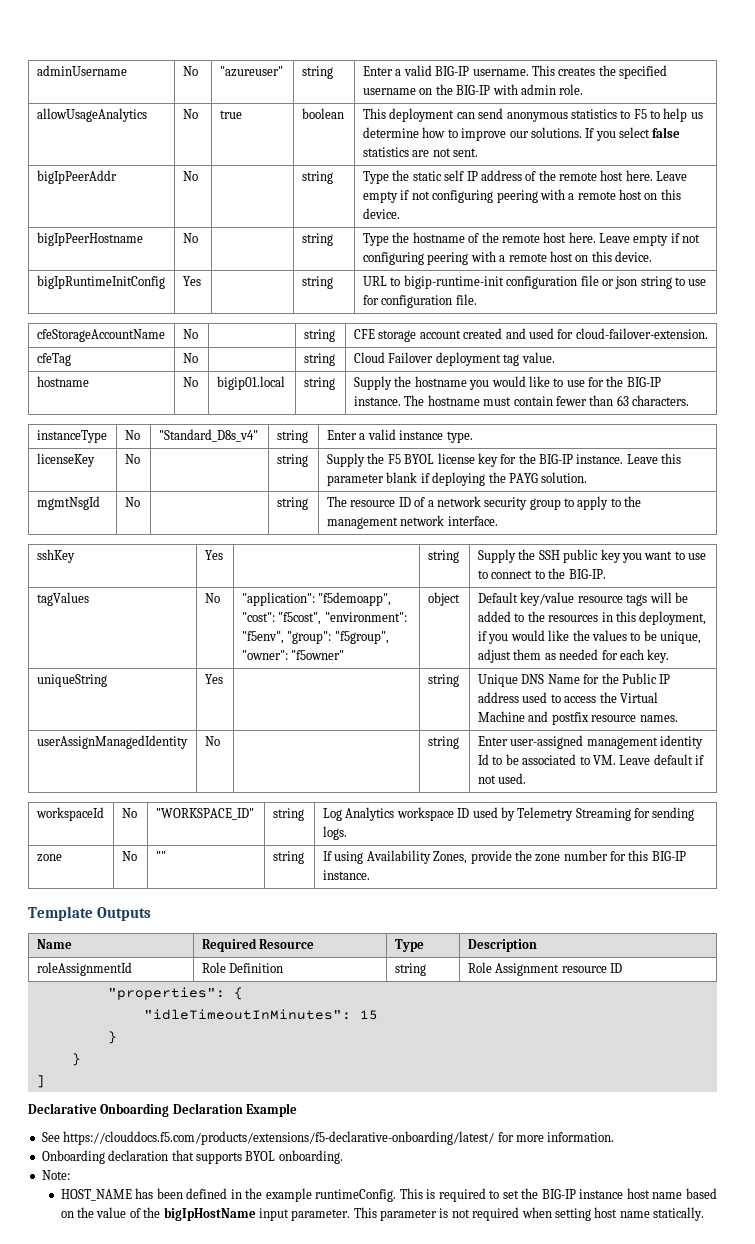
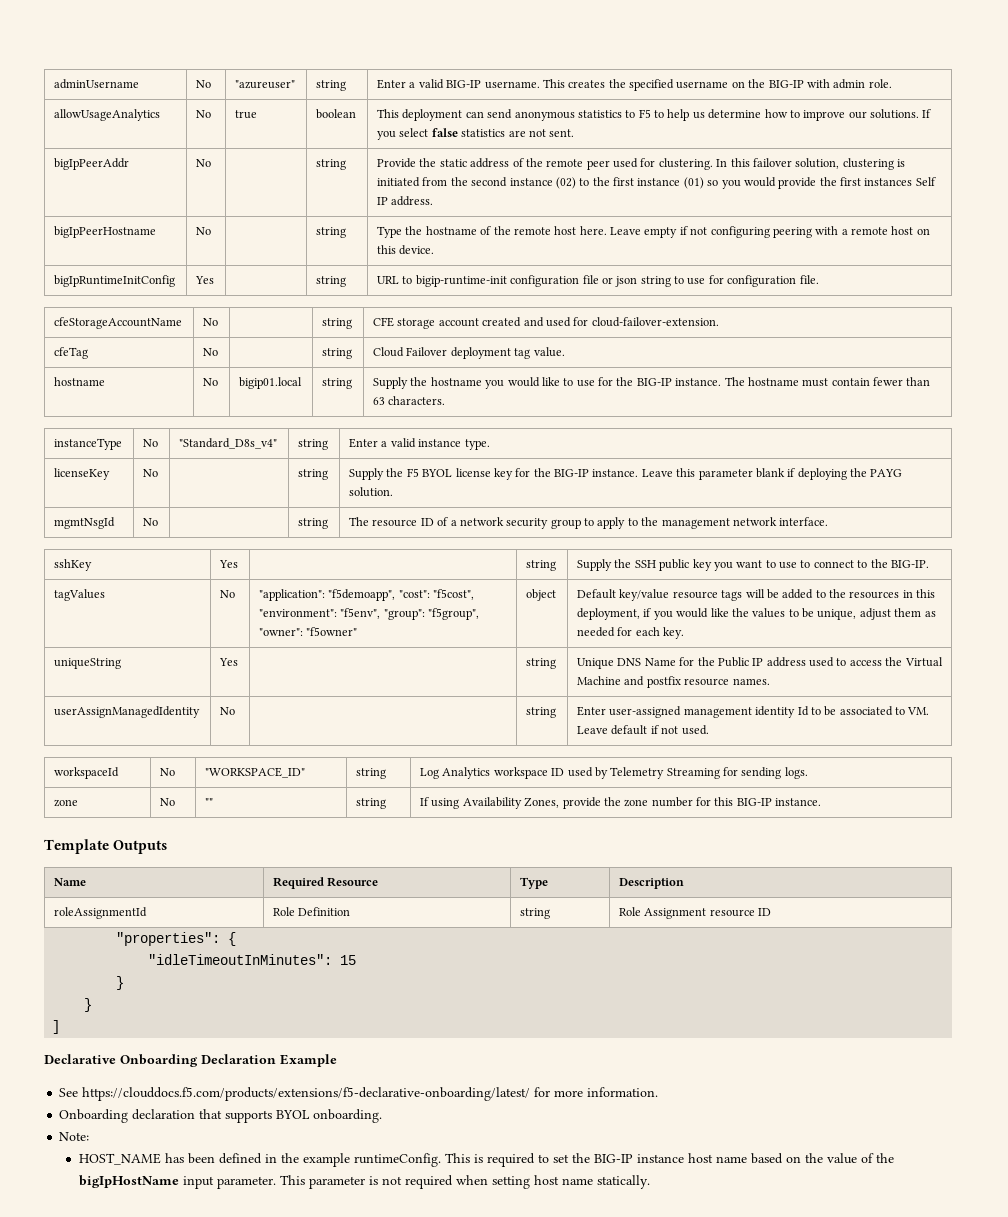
- Type the static self IP address of the remote host here. Leave empty if not configuring peering with a remote host on this device.
+ Provide the static address of the remote peer used for clustering. In this failover solution, clustering is initiated from the second instance (02) to the first instance (01) so you would provide the first instances Self IP address.

